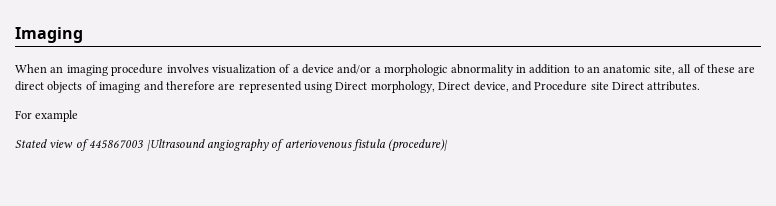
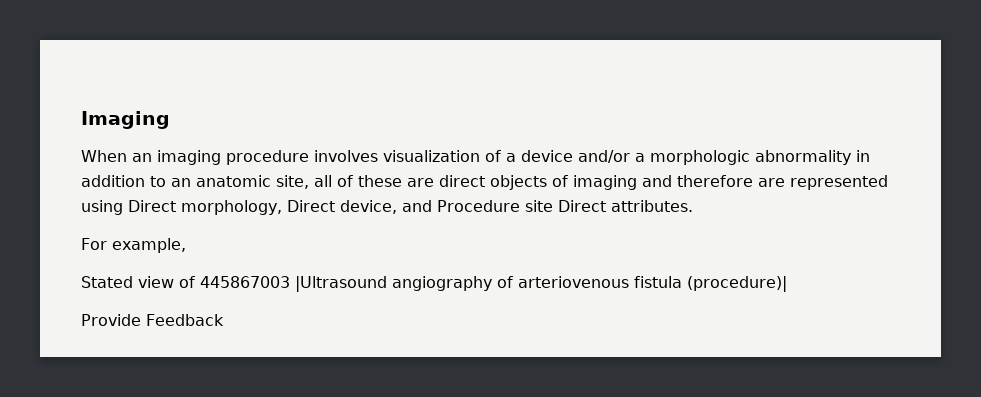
- For example
+ For example,
+ Provide Feedback

